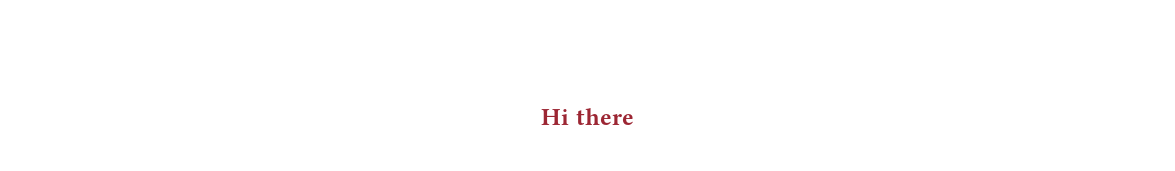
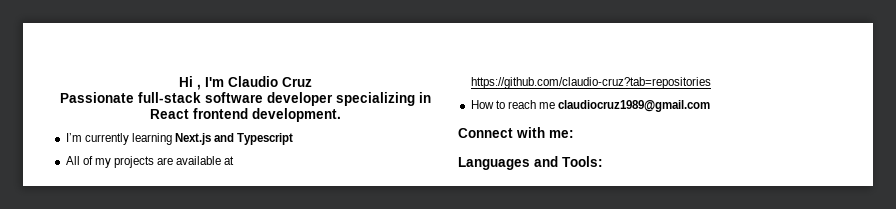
- Hi there
+ Hi , I'm Claudio Cruz
+ Passionate full-stack software developer specializing in React frontend development.
+ I’m currently learning Next.js and Typescript
+ All of my projects are available at https://github.com/claudio-cruz?tab=repositories
+ How to reach me claudiocruz1989@gmail.com
+ Connect with me:
+ Languages and Tools:

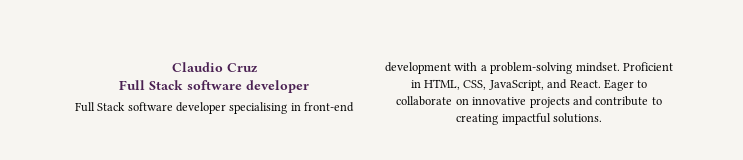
- Hi , I'm Claudio Cruz
- Passionate full-stack software developer specializing in React frontend development.
- I’m currently learning Next.js and Typescript
- All of my projects are available at https://github.com/claudio-cruz?tab=repositories
- How to reach me claudiocruz1989@gmail.com
- Connect with me:
- Languages and Tools:
+ Claudio Cruz
+ Full Stack software developer
+ Full Stack software developer specialising in front-end development with a problem-solving mindset. Proficient in HTML, CSS, JavaScript, and React. Eager to collaborate on innovative projects and contribute to creating impactful solutions.

